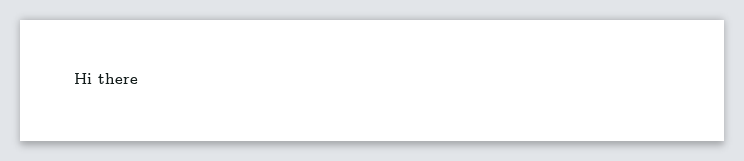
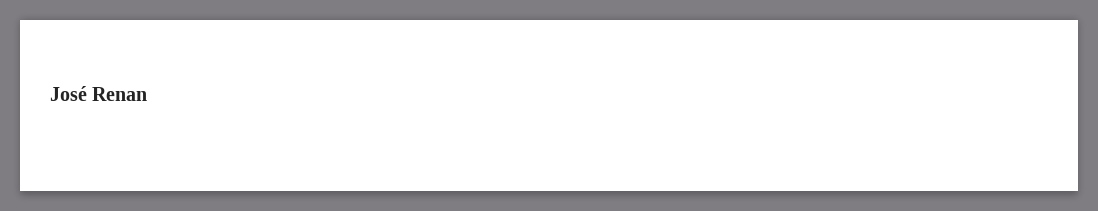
- Hi there
+ José Renan

